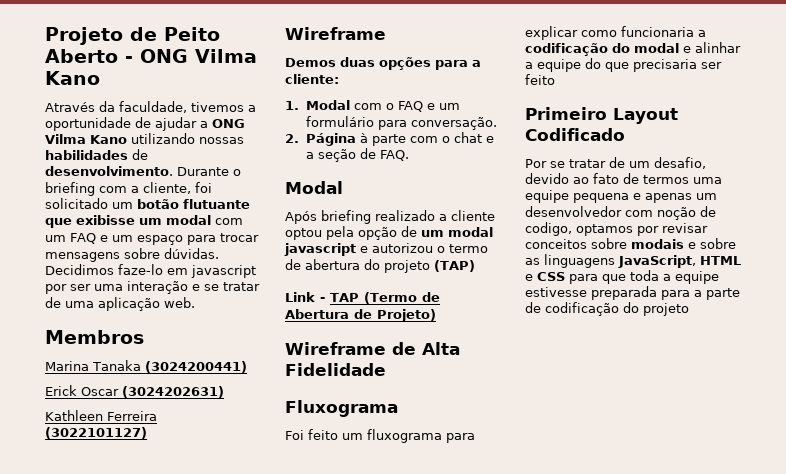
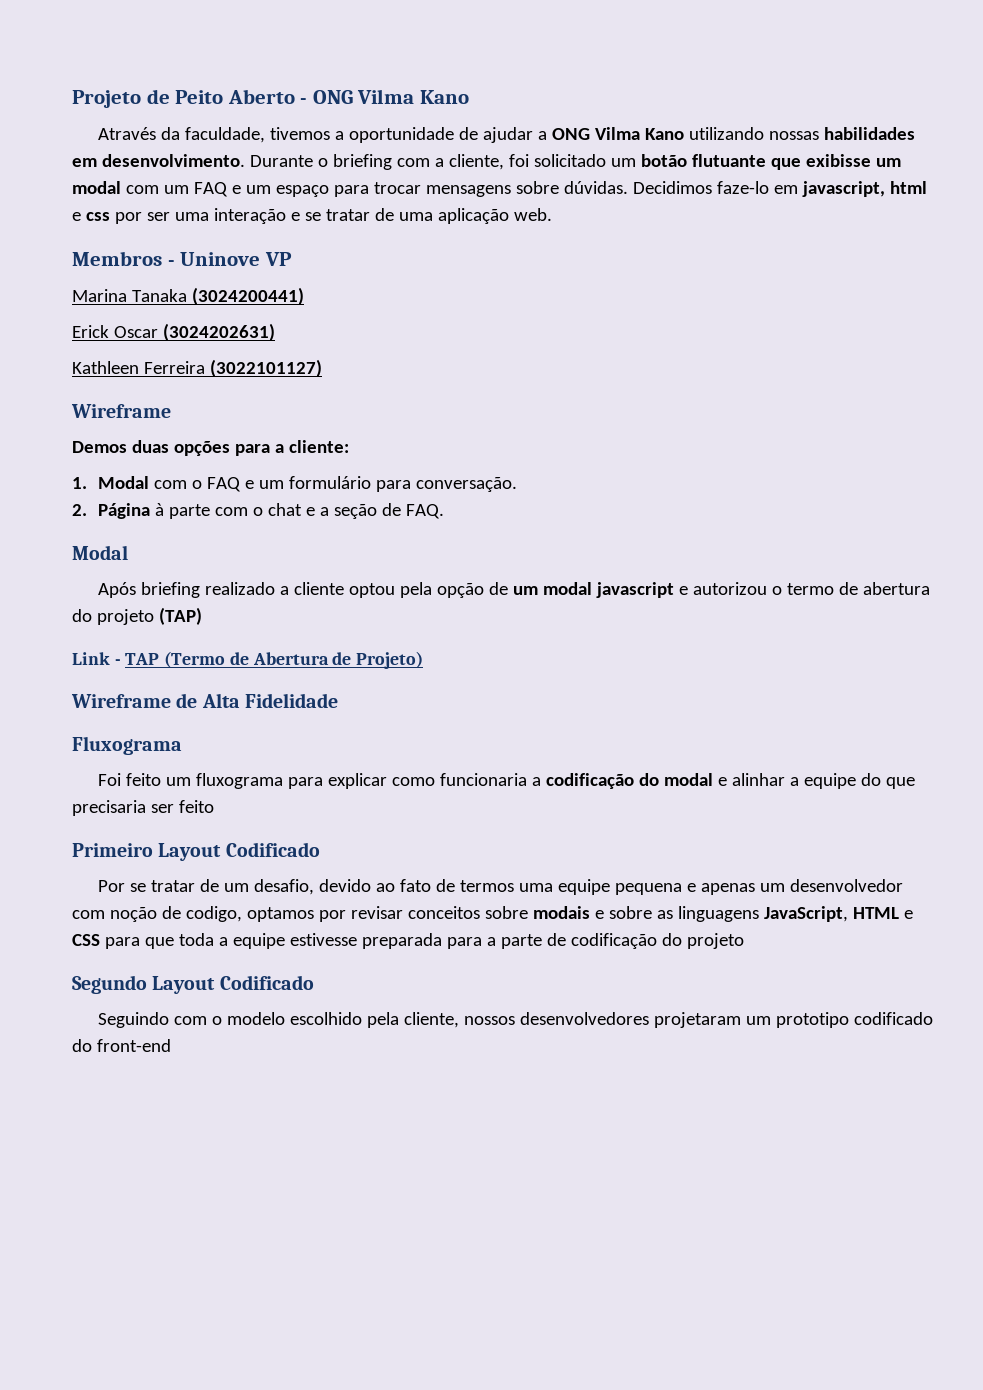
- Através da faculdade, tivemos a oportunidade de ajudar a ONG Vilma Kano utilizando nossas habilidades de desenvolvimento.
+ Através da faculdade, tivemos a oportunidade de ajudar a ONG Vilma Kano utilizando nossas habilidades em desenvolvimento.
- Decidimos faze-lo em javascript por ser uma interação e se tratar de uma aplicação web.
+ Decidimos faze-lo em javascript, html e css por ser uma interação e se tratar de uma aplicação web.
- Membros
+ Membros - Uninove VP
+ Segundo Layout Codificado
+ Seguindo com o modelo escolhido pela cliente, nossos desenvolvedores projetaram um prototipo codificado do front-end

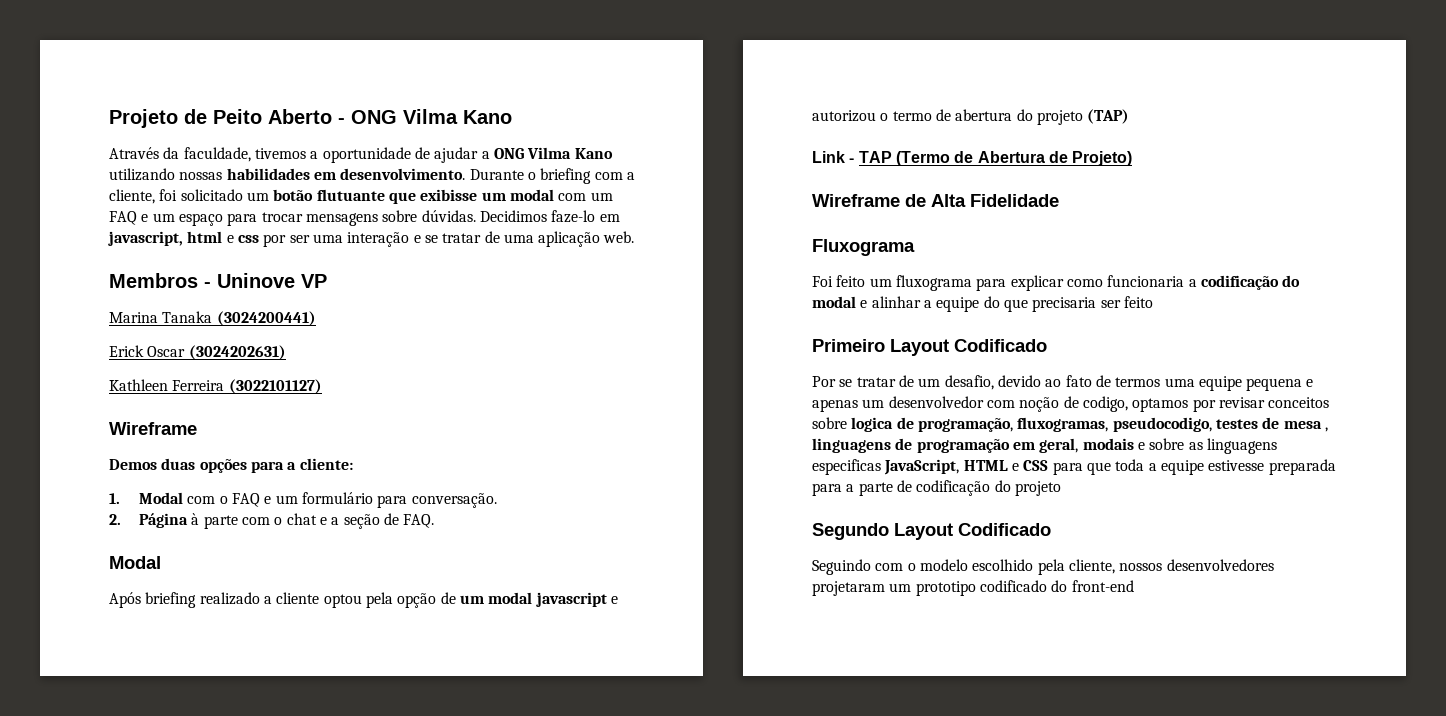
- Por se tratar de um desafio, devido ao fato de termos uma equipe pequena e apenas um desenvolvedor com noção de codigo, optamos por revisar conceitos sobre modais e sobre as linguagens JavaScript, HTML e CSS para que toda a equipe estivesse preparada para a parte de codificação do projeto
+ Por se tratar de um desafio, devido ao fato de termos uma equipe pequena e apenas um desenvolvedor com noção de codigo, optamos por revisar conceitos sobre logica de programação, fluxogramas, pseudocodigo, testes de mesa , linguagens de programação em geral, modais e sobre as linguagens especificas JavaScript, HTML e CSS para que toda a equipe estivesse preparada para a parte de codificação do projeto

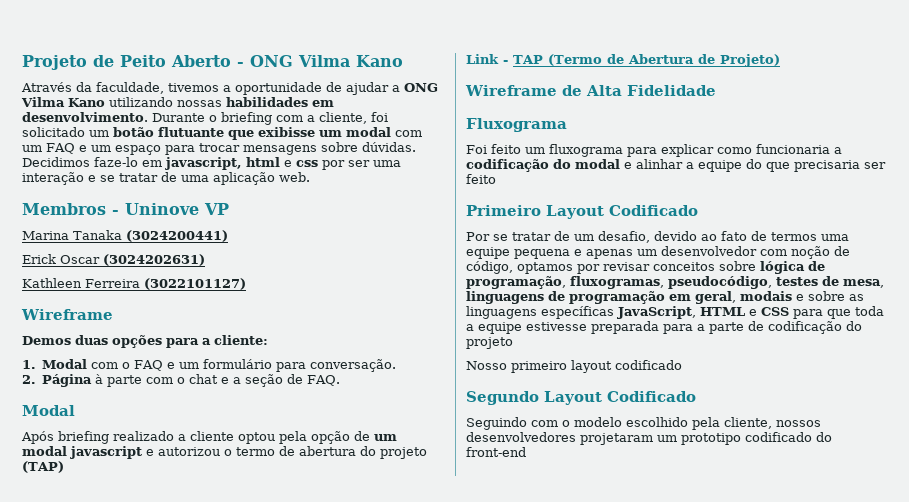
- Por se tratar de um desafio, devido ao fato de termos uma equipe pequena e apenas um desenvolvedor com noção de codigo, optamos por revisar conceitos sobre logica de programação, fluxogramas, pseudocodigo, testes de mesa , linguagens de programação em geral, modais e sobre as linguagens especificas JavaScript, HTML e CSS para que toda a equipe estivesse preparada para a parte de codificação do projeto
+ Por se tratar de um desafio, devido ao fato de termos uma equipe pequena e apenas um desenvolvedor com noção de código, optamos por revisar conceitos sobre lógica de programação, fluxogramas, pseudocódigo, testes de mesa, linguagens de programação em geral, modais e sobre as linguagens específicas JavaScript, HTML e CSS para que toda a equipe estivesse preparada para a parte de codificação do projeto
+ Nosso primeiro layout codificado

